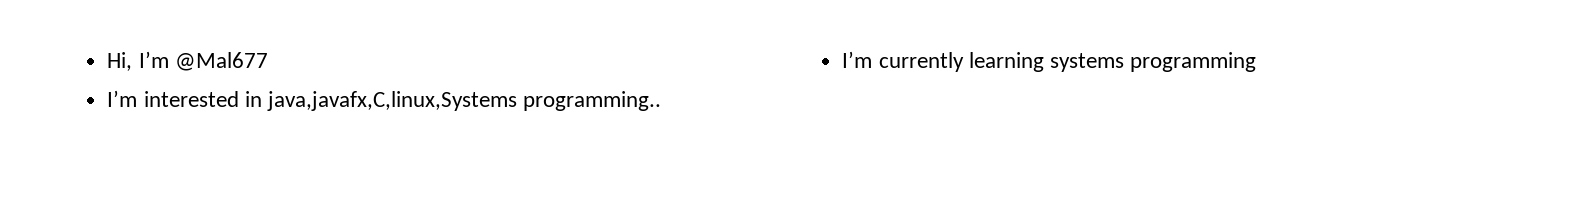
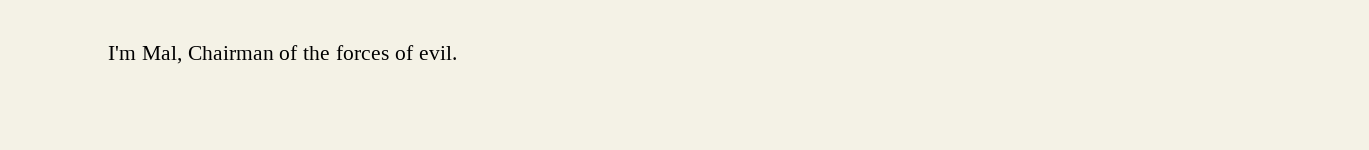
- Hi, I’m @Mal677
- I’m interested in java,javafx,C,linux,Systems programming..
- I’m currently learning systems programming
+ I'm Mal, Chairman of the forces of evil.

